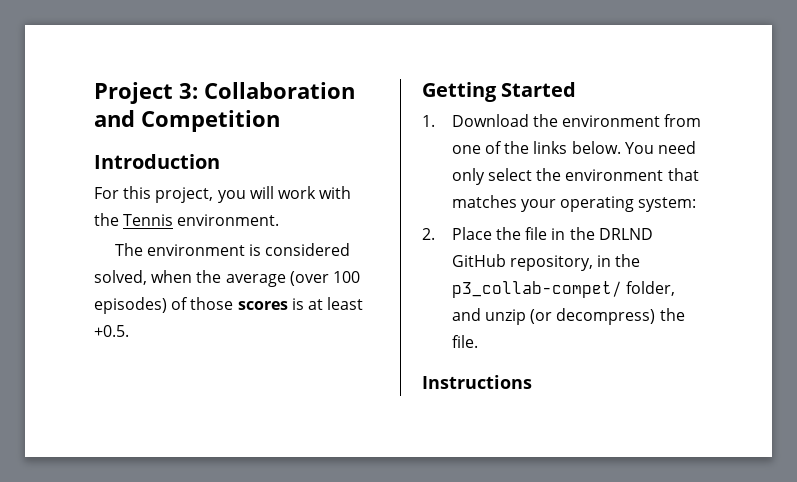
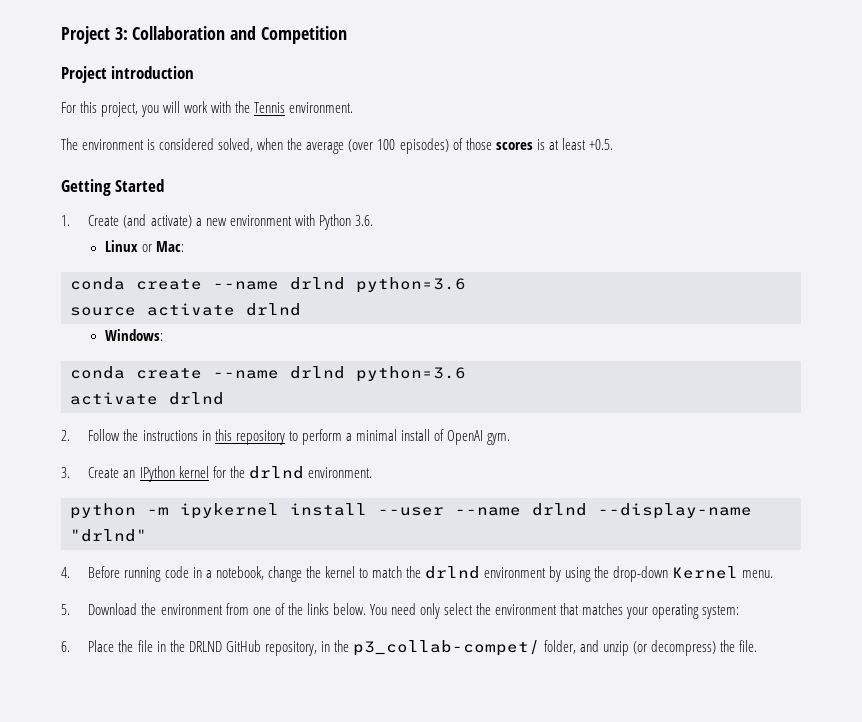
- Introduction
+ Project introduction
- 1. Download the environment from one of the links below.
+ 1. Create (and activate) a new environment with Python 3.6.
+ Linux or Mac:
+ conda create --name drlnd python=3.6
+ source activate drlnd
+ Windows:
+ conda create --name drlnd python=3.6
+ activate drlnd
+ 2. Follow the instructions in this repository to perform a minimal install of OpenAI gym.
+ 3. Create an IPython kernel for the drlnd environment.
+ python -m ipykernel install --user --name drlnd --display-name "drlnd"
+ 4. Before running code in a notebook, change the kernel to match the drlnd environment by using the drop-down Kernel menu.
+ 5. Download the environment from one of the links below.
- 2. Place the file in the DRLND GitHub repository, in the p3_collab-compet/ folder, and unzip (or decompress) the file.
+ 6. Place the file in the DRLND GitHub repository, in the p3_collab-compet/ folder, and unzip (or decompress) the file.
- Instructions

